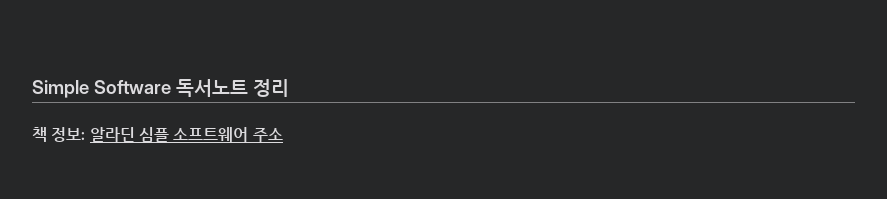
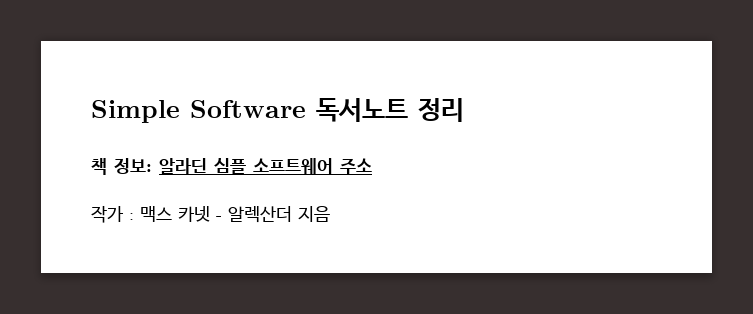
+ 작가 : 맥스 카넷 - 알렉산더 지음

